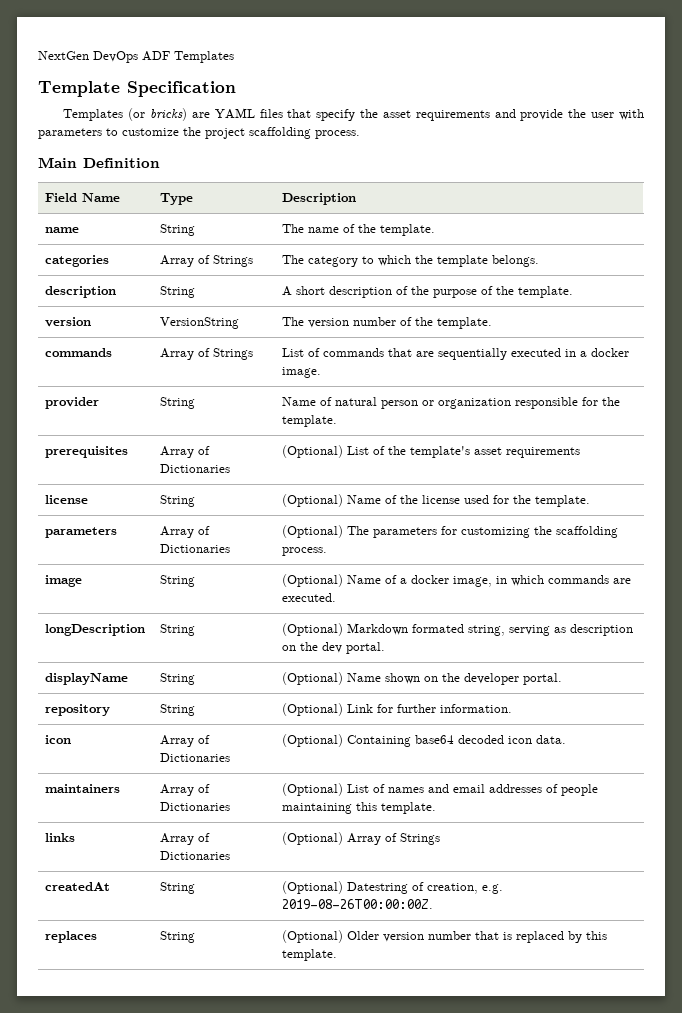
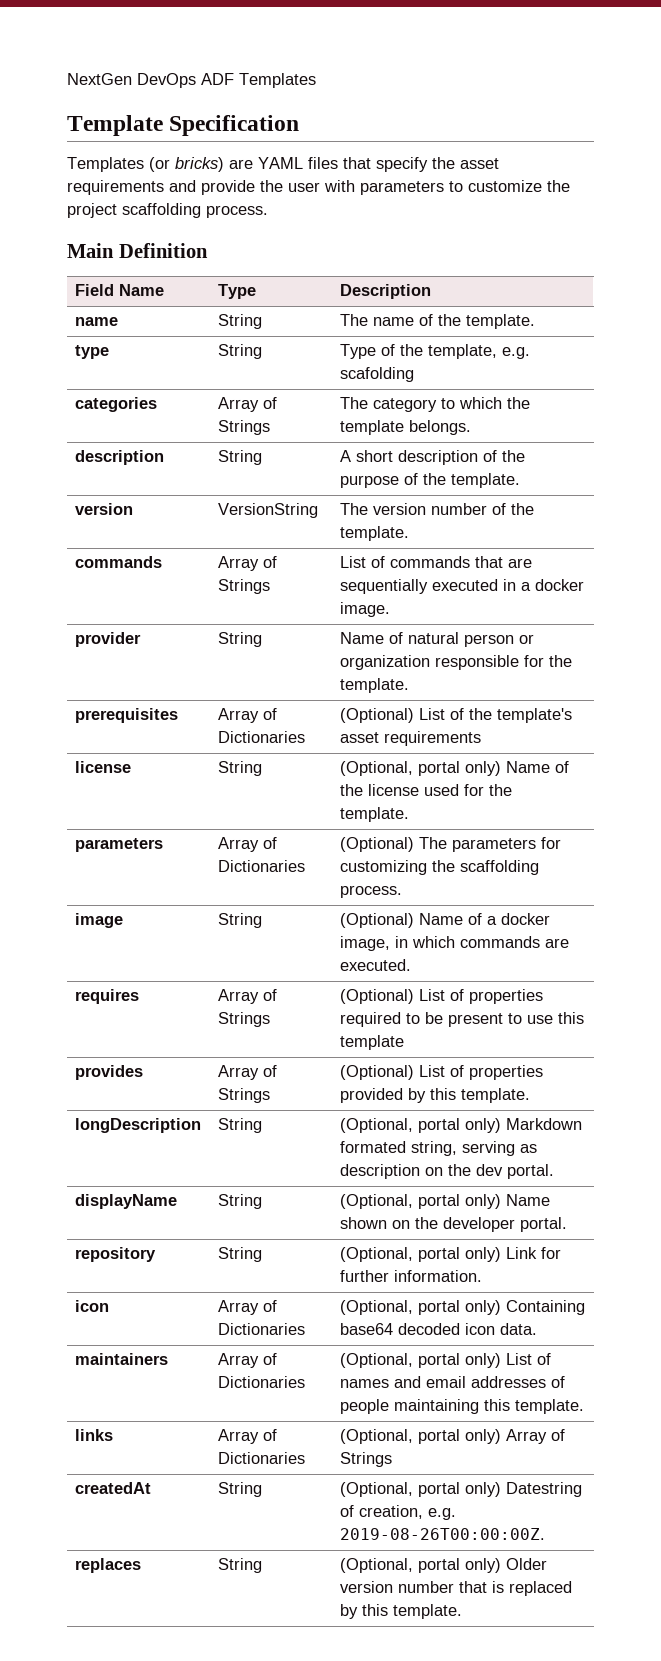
+ type | String | Type of the template, e.g. scafolding
- license | String | (Optional) Name of the license used for the template.
+ license | String | (Optional, portal only) Name of the license used for the template.
+ requires | Array of Strings | (Optional) List of properties required to be present to use this template
+ provides | Array of Strings | (Optional) List of properties provided by this template.
- longDescription | String | (Optional) Markdown formated string, serving as description on the dev portal.
+ longDescription | String | (Optional, portal only) Markdown formated string, serving as description on the dev portal.
- displayName | String | (Optional) Name shown on the developer portal.
+ displayName | String | (Optional, portal only) Name shown on the developer portal.
- repository | String | (Optional) Link for further information.
+ repository | String | (Optional, portal only) Link for further information.
- icon | Array of Dictionaries | (Optional) Containing base64 decoded icon data.
+ icon | Array of Dictionaries | (Optional, portal only) Containing base64 decoded icon data.
- maintainers | Array of Dictionaries | (Optional) List of names and email addresses of people maintaining this template.
+ maintainers | Array of Dictionaries | (Optional, portal only) List of names and email addresses of people maintaining this template.
- links | Array of Dictionaries | (Optional) Array of Strings
+ links | Array of Dictionaries | (Optional, portal only) Array of Strings
- createdAt | String | (Optional) Datestring of creation, e.g. 2019-08-26T00:00:00Z.
+ createdAt | String | (Optional, portal only) Datestring of creation, e.g. 2019-08-26T00:00:00Z.
- replaces | String | (Optional) Older version number that is replaced by this template.
+ replaces | String | (Optional, portal only) Older version number that is replaced by this template.

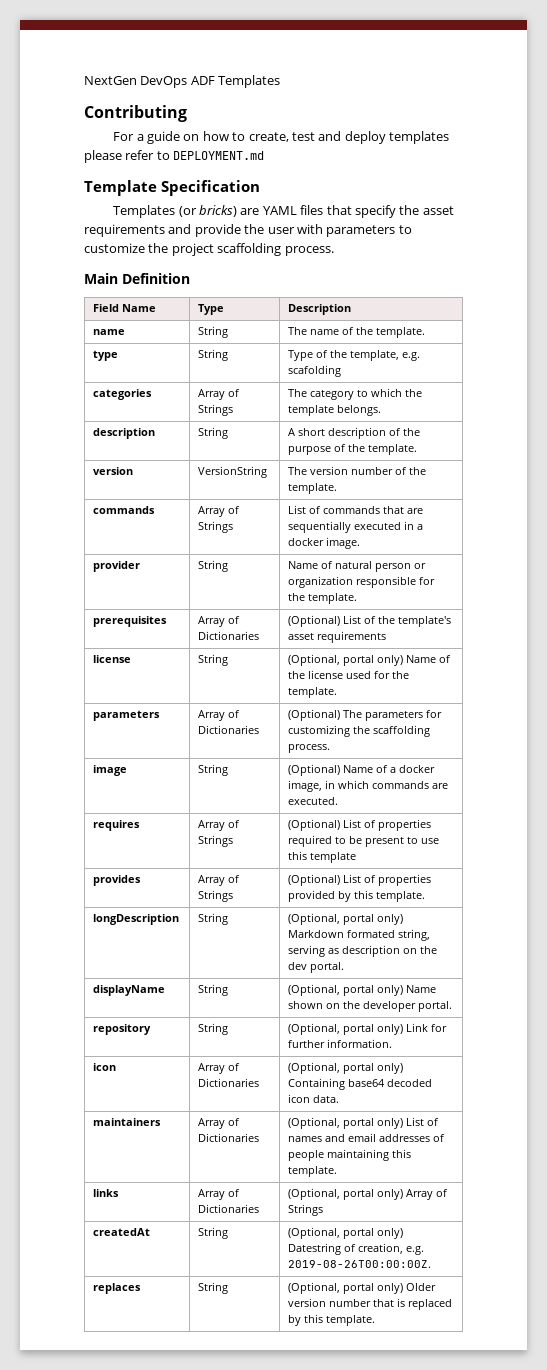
+ Contributing
+ For a guide on how to create, test and deploy templates please refer to DEPLOYMENT.md

